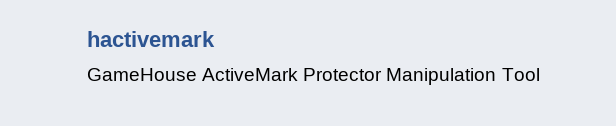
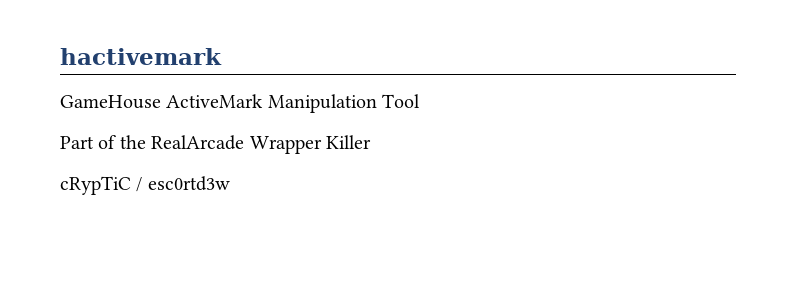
- GameHouse ActiveMark Protector Manipulation Tool
+ GameHouse ActiveMark Manipulation Tool
+ Part of the RealArcade Wrapper Killer
+ cRypTiC / esc0rtd3w

